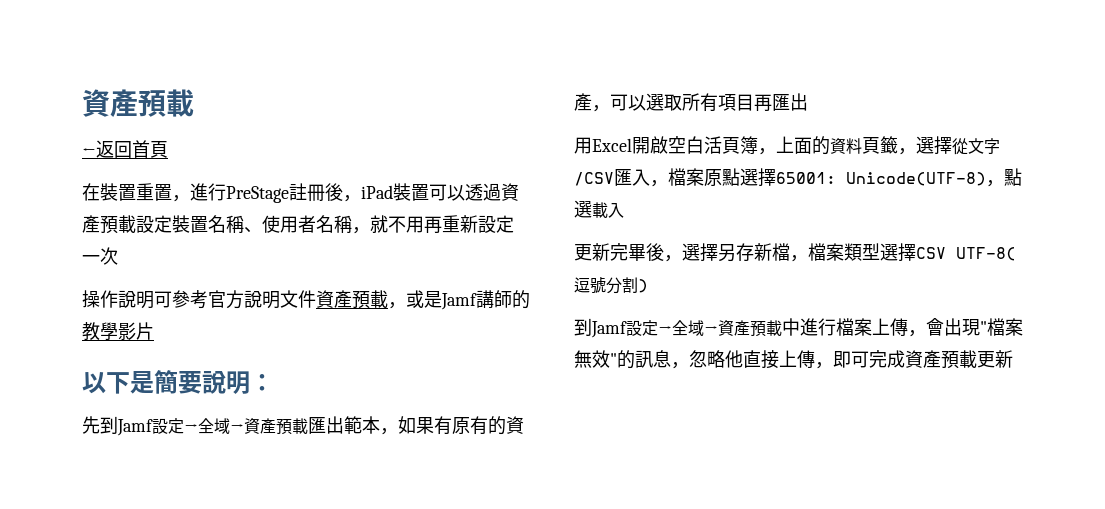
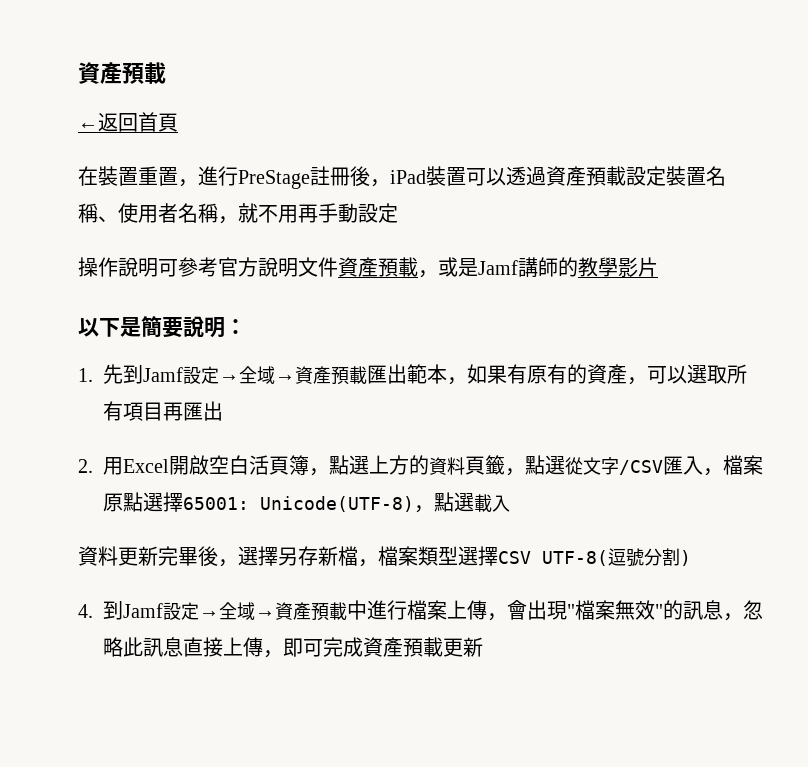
- 在裝置重置，進行PreStage註冊後，iPad裝置可以透過資產預載設定裝置名稱、使用者名稱，就不用再重新設定一次
+ 在裝置重置，進行PreStage註冊後，iPad裝置可以透過資產預載設定裝置名稱、使用者名稱，就不用再手動設定
- 先到Jamf設定→全域→資產預載匯出範本，如果有原有的資產，可以選取所有項目再匯出
+ 1.先到Jamf設定→全域→資產預載匯出範本，如果有原有的資產，可以選取所有項目再匯出
- 用Excel開啟空白活頁簿，上面的資料頁籤，選擇從文字/CSV匯入，檔案原點選擇65001: Unicode(UTF-8)，點選載入
+ 2.用Excel開啟空白活頁簿，點選上方的資料頁籤，點選從文字/CSV匯入，檔案原點選擇65001: Unicode(UTF-8)，點選載入
- 更新完畢後，選擇另存新檔，檔案類型選擇CSV UTF-8(逗號分割)
+ 資料更新完畢後，選擇另存新檔，檔案類型選擇CSV UTF-8(逗號分割)
- 到Jamf設定→全域→資產預載中進行檔案上傳，會出現"檔案無效"的訊息，忽略他直接上傳，即可完成資產預載更新
+ 4.到Jamf設定→全域→資產預載中進行檔案上傳，會出現"檔案無效"的訊息，忽略此訊息直接上傳，即可完成資產預載更新

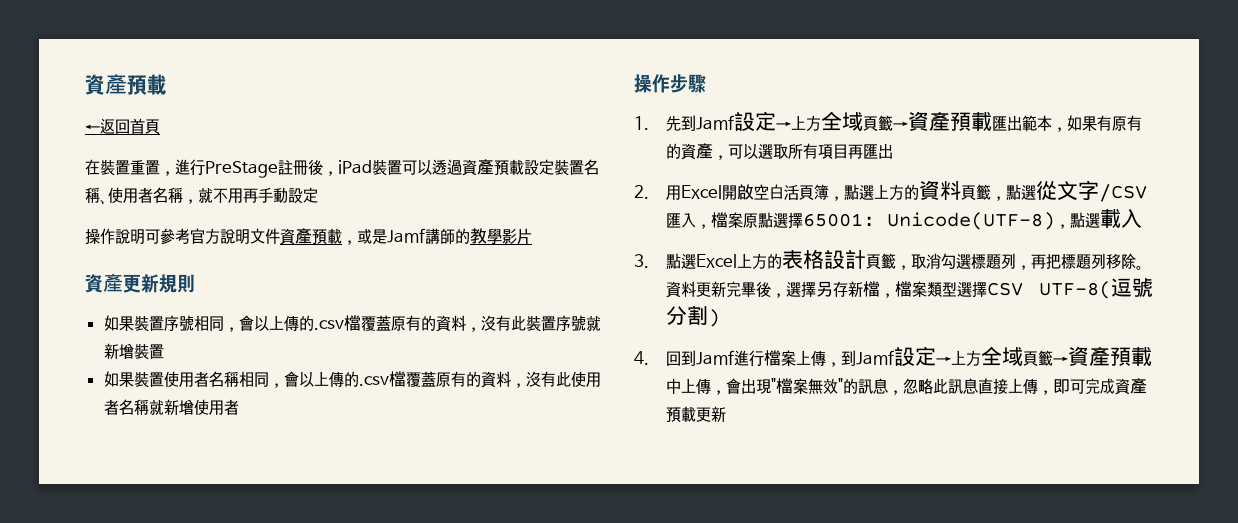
- 以下是簡要說明：
+ 資產更新規則
+ 如果裝置序號相同，會以上傳的.csv檔覆蓋原有的資料，沒有此裝置序號就新增裝置
+ 如果裝置使用者名稱相同，會以上傳的.csv檔覆蓋原有的資料，沒有此使用者名稱就新增使用者
+ 操作步驟
- 1.先到Jamf設定→全域→資產預載匯出範本，如果有原有的資產，可以選取所有項目再匯出
+ 1.先到Jamf設定→上方全域頁籤→資產預載匯出範本，如果有原有的資產，可以選取所有項目再匯出
+ 3.點選Excel上方的表格設計頁籤，取消勾選標題列，再把標題列移除。
- 4.到Jamf設定→全域→資產預載中進行檔案上傳，會出現"檔案無效"的訊息，忽略此訊息直接上傳，即可完成資產預載更新
+ 4.回到Jamf進行檔案上傳，到Jamf設定→上方全域頁籤→資產預載中上傳，會出現"檔案無效"的訊息，忽略此訊息直接上傳，即可完成資產預載更新

